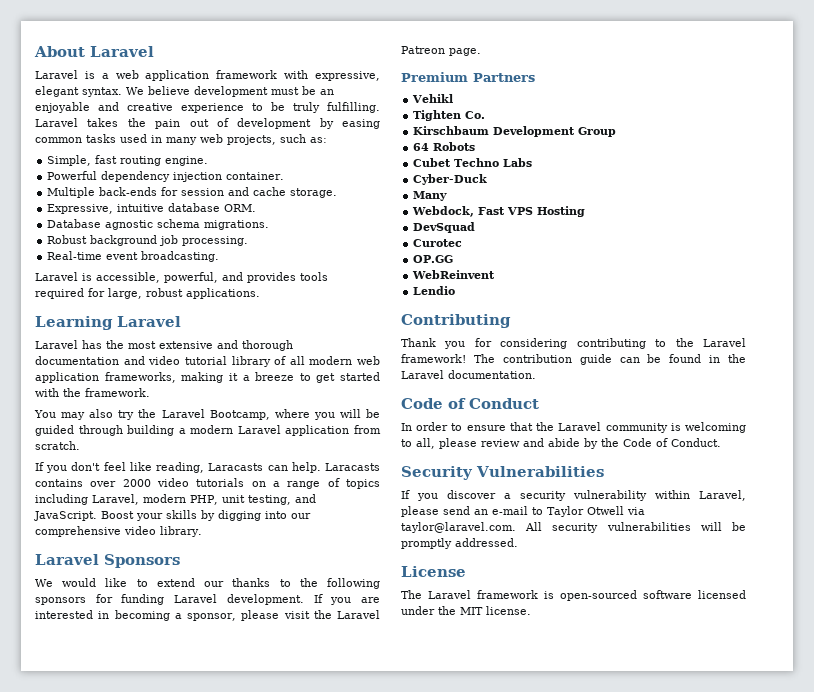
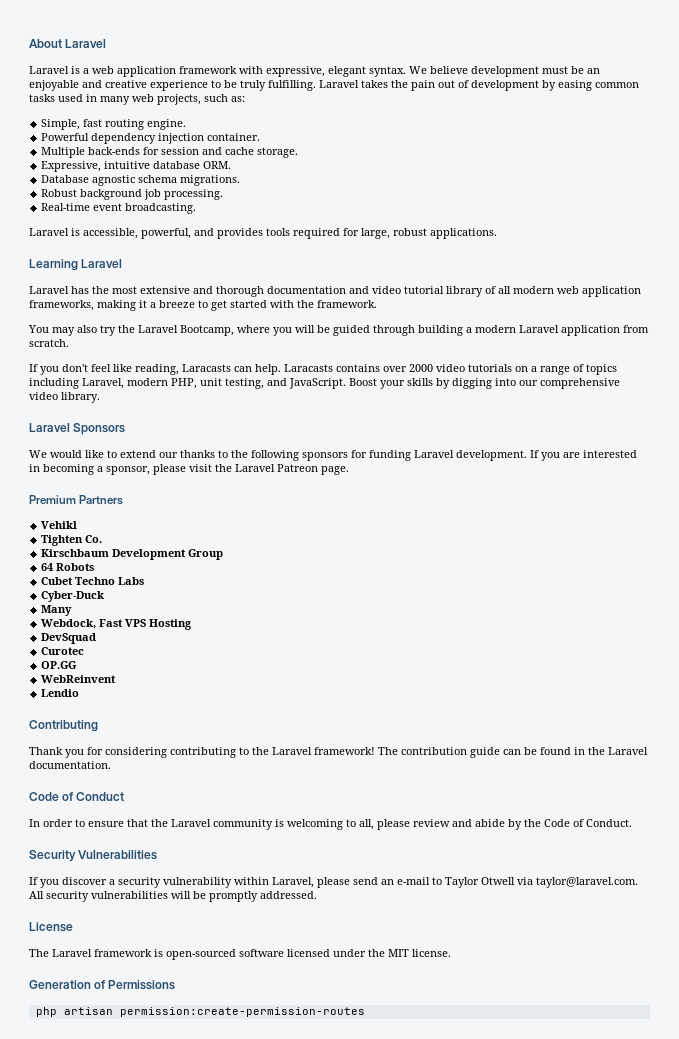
+ Generation of Permissions
+ php artisan permission:create-permission-routes

